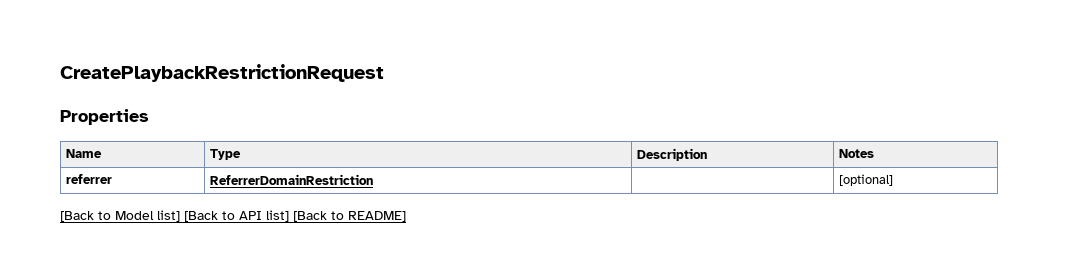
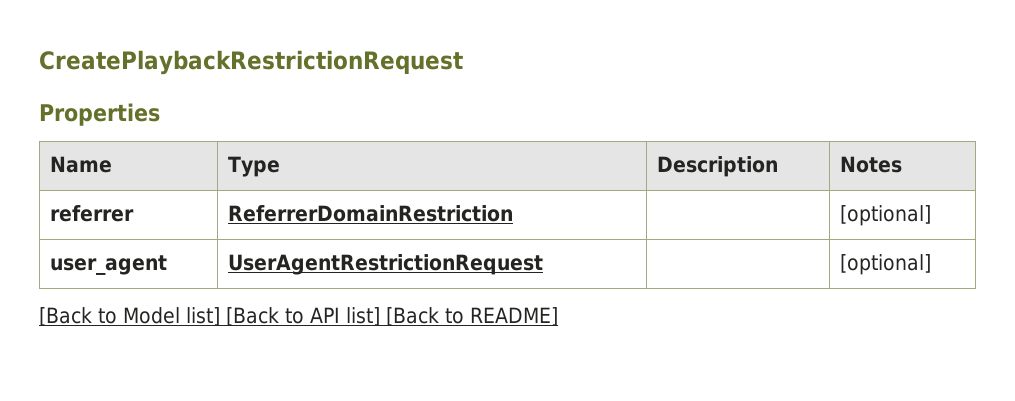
+ user_agent | UserAgentRestrictionRequest | | [optional]

